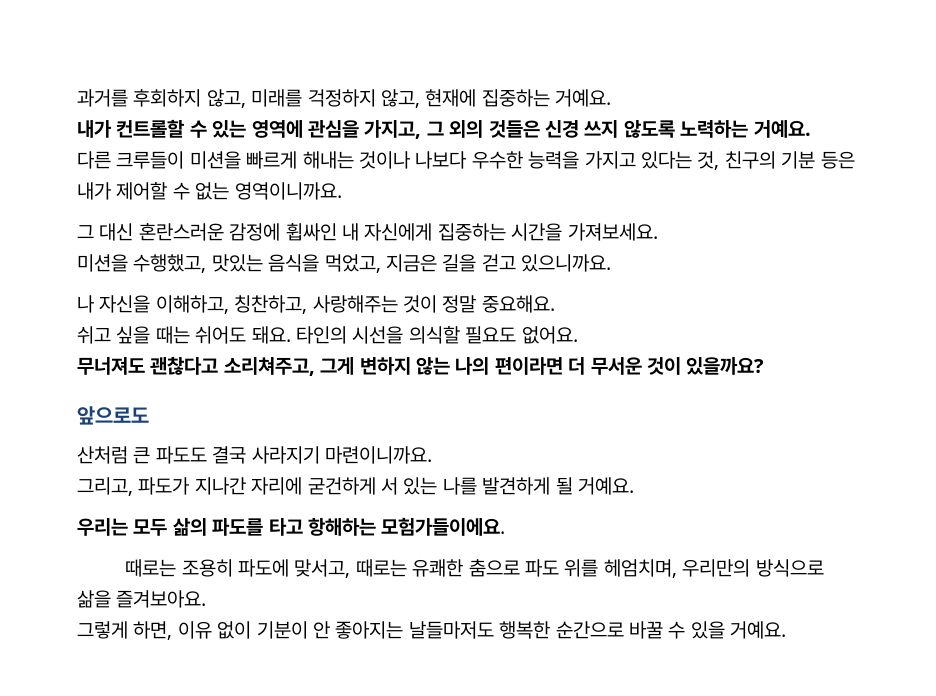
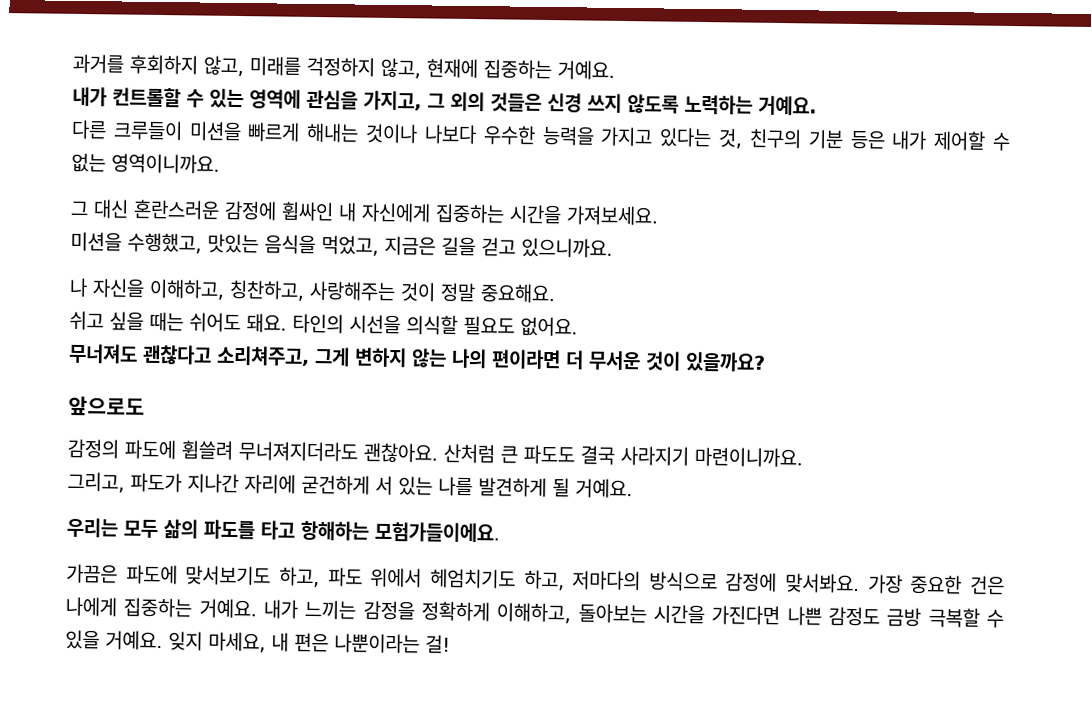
+ 감정의 파도에 휩쓸려 무너져지더라도 괜찮아요.
- 때로는 조용히 파도에 맞서고, 때로는 유쾌한 춤으로 파도 위를 헤엄치며, 우리만의 방식으로 삶을 즐겨보아요.
- 그렇게 하면, 이유 없이 기분이 안 좋아지는 날들마저도 행복한 순간으로 바꿀 수 있을 거예요.
+ 가끔은 파도에 맞서보기도 하고, 파도 위에서 헤엄치기도 하고, 저마다의 방식으로 감정에 맞서봐요. 가장 중요한 건은 나에게 집중하는 거예요. 내가 느끼는 감정을 정확하게 이해하고, 돌아보는 시간을 가진다면 나쁜 감정도 금방 극복할 수 있을 거예요. 잊지 마세요, 내 편은 나뿐이라는 걸!

